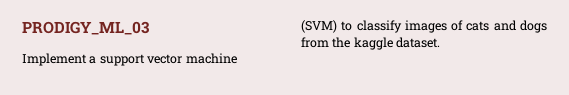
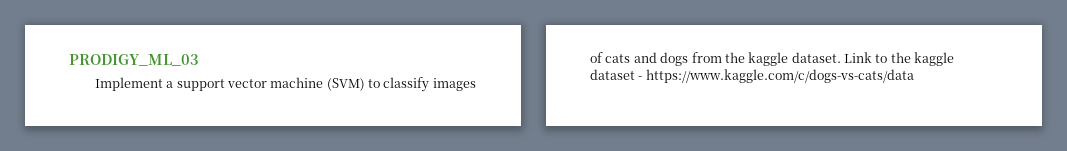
+ Link to the kaggle dataset - https://www.kaggle.com/c/dogs-vs-cats/data

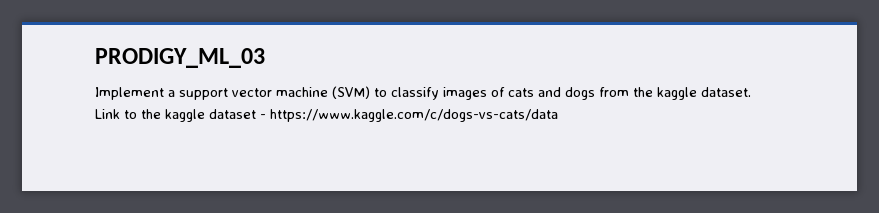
- Implement a support vector machine (SVM) to classify images of cats and dogs from the kaggle dataset. Link to the kaggle dataset - https://www.kaggle.com/c/dogs-vs-cats/data
+ Implement a support vector machine (SVM) to classify images of cats and dogs from the kaggle dataset.
+ Link to the kaggle dataset - https://www.kaggle.com/c/dogs-vs-cats/data

